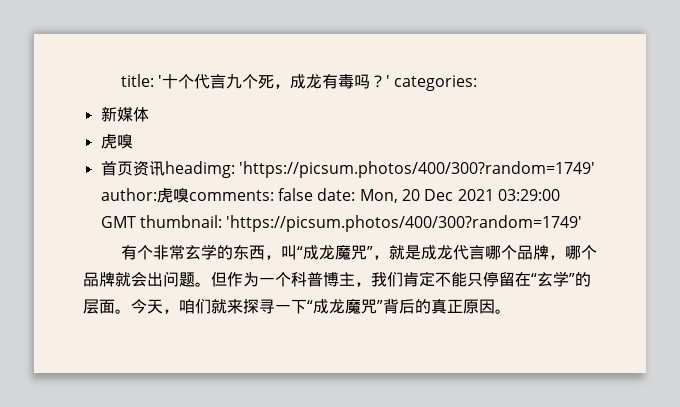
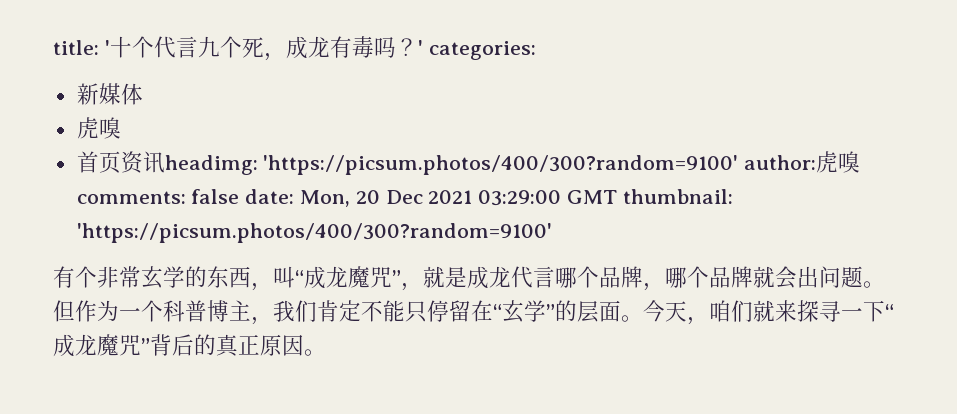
- 首页资讯headimg: 'https://picsum.photos/400/300?random=1749' author:虎嗅comments: false date: Mon, 20 Dec 2021 03:29:00 GMT thumbnail: 'https://picsum.photos/400/300?random=1749'
+ 首页资讯headimg: 'https://picsum.photos/400/300?random=9100' author:虎嗅comments: false date: Mon, 20 Dec 2021 03:29:00 GMT thumbnail: 'https://picsum.photos/400/300?random=9100'

